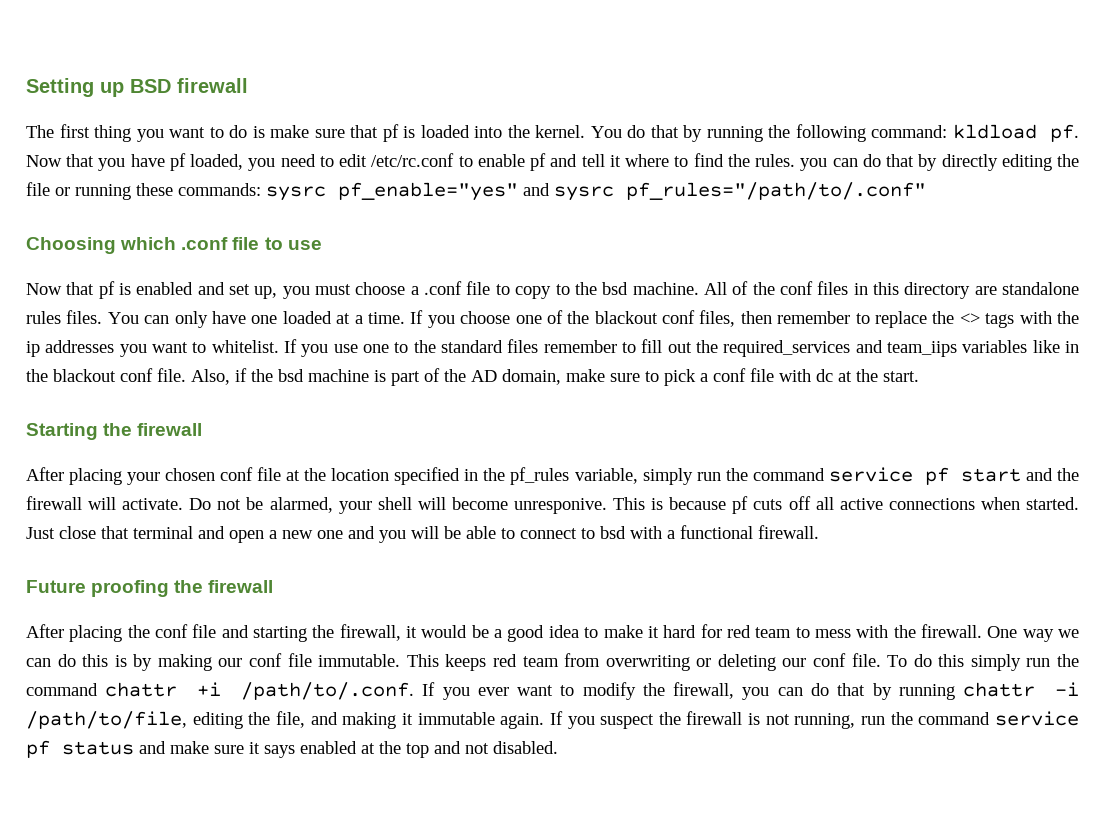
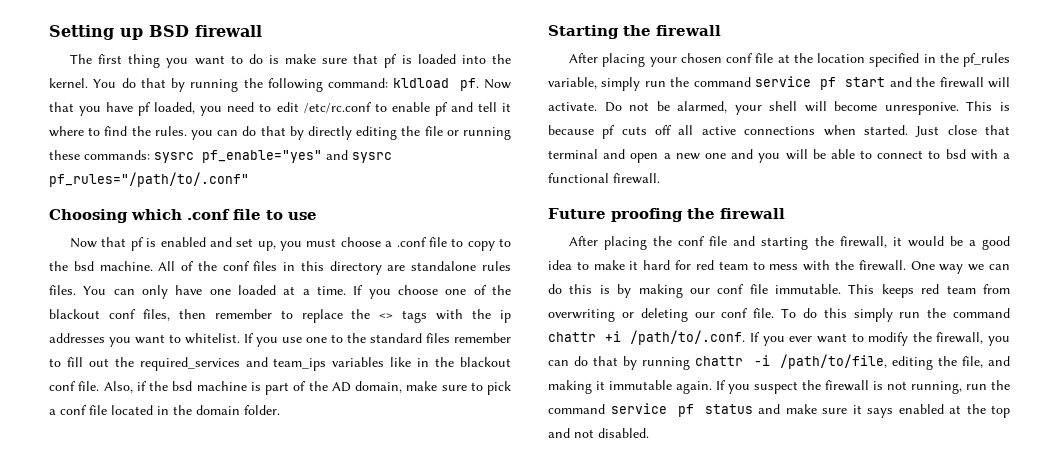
- If you use one to the standard files remember to fill out the required_services and team_iips variables like in the blackout conf file.
+ If you use one to the standard files remember to fill out the required_services and team_ips variables like in the blackout conf file.
- Also, if the bsd machine is part of the AD domain, make sure to pick a conf file with dc at the start.
+ Also, if the bsd machine is part of the AD domain, make sure to pick a conf file located in the domain folder.

